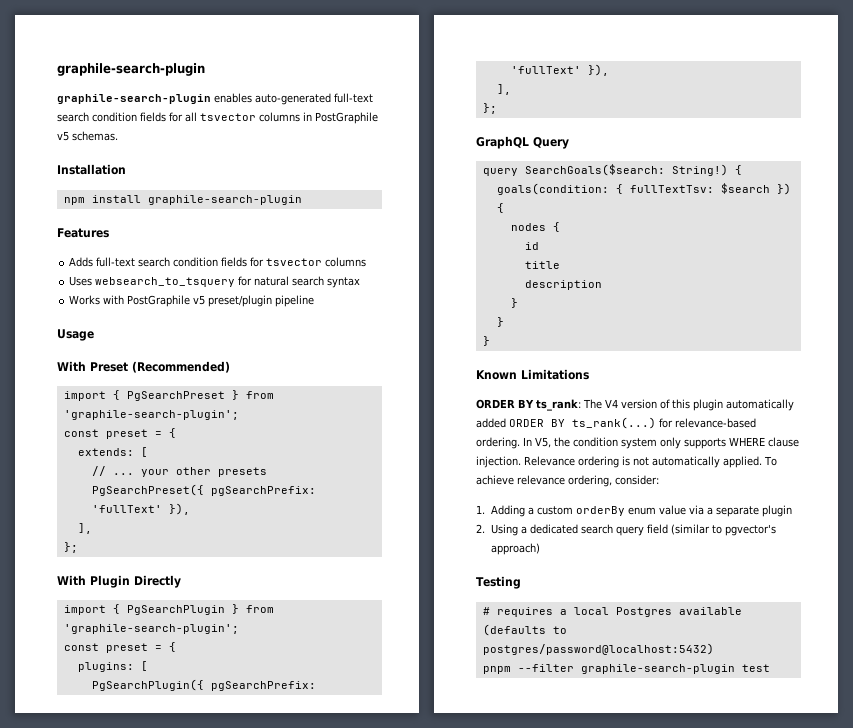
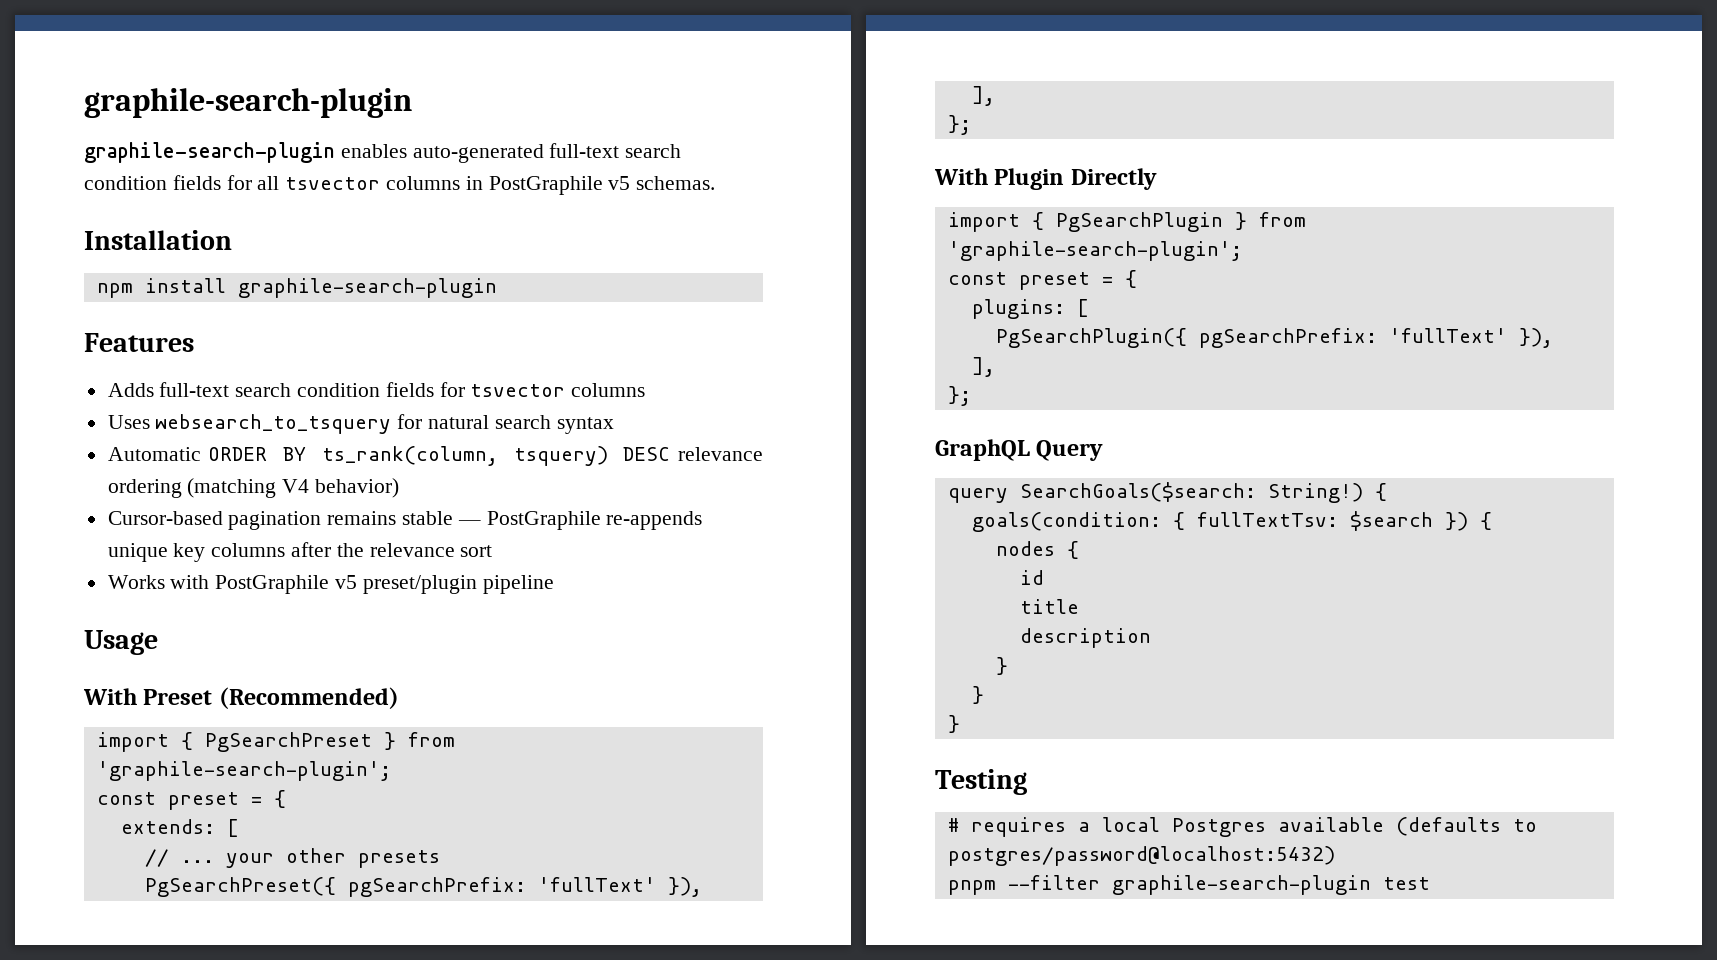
+ Automatic ORDER BY ts_rank(column, tsquery) DESC relevance ordering (matching V4 behavior)
+ Cursor-based pagination remains stable — PostGraphile re-appends unique key columns after the relevance sort
- Known Limitations
- ORDER BY ts_rank: The V4 version of this plugin automatically added ORDER BY ts_rank(...) for relevance-based ordering. In V5, the condition system only supports WHERE clause injection. Relevance ordering is not automatically applied. To achieve relevance ordering, consider:
- 1. Adding a custom orderBy enum value via a separate plugin
- 2. Using a dedicated search query field (similar to pgvector's approach)

